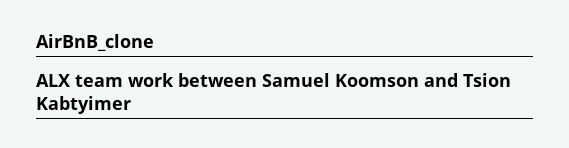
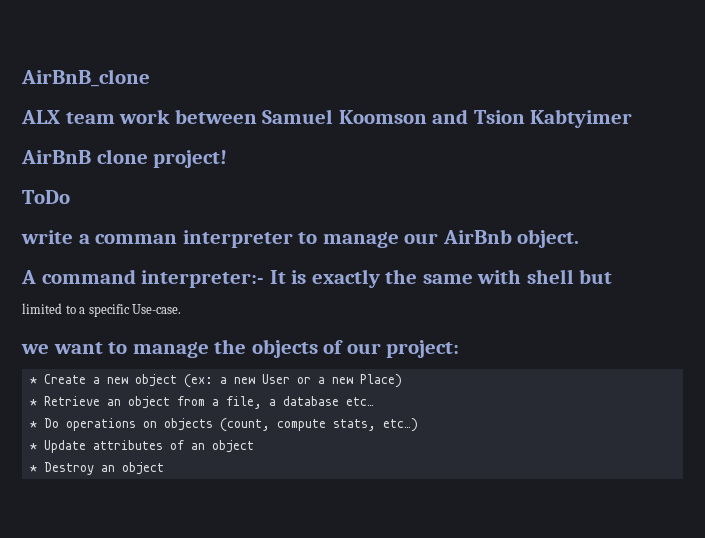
+ AirBnB clone project!
+ ToDo
+ write a comman interpreter to manage our AirBnb object.
+ A command interpreter:- It is exactly the same with shell but
+ limited to a specific Use-case.
+ we want to manage the objects of our project:
+ * Create a new object (ex: a new User or a new Place)
+ * Retrieve an object from a file, a database etc…
+ * Do operations on objects (count, compute stats, etc…)
+ * Update attributes of an object
+ * Destroy an object

